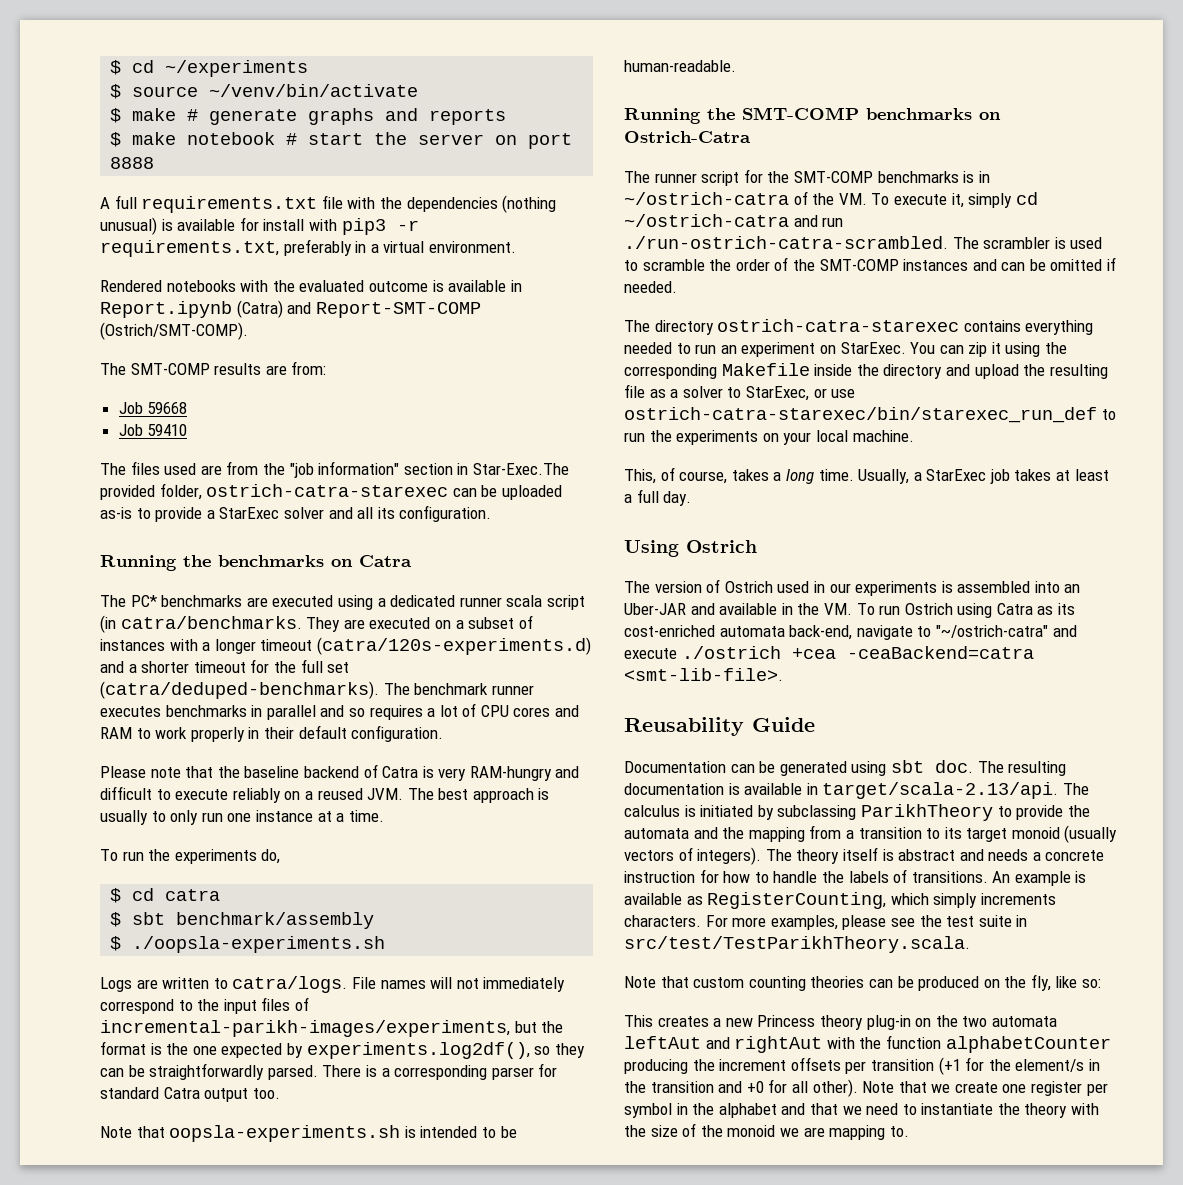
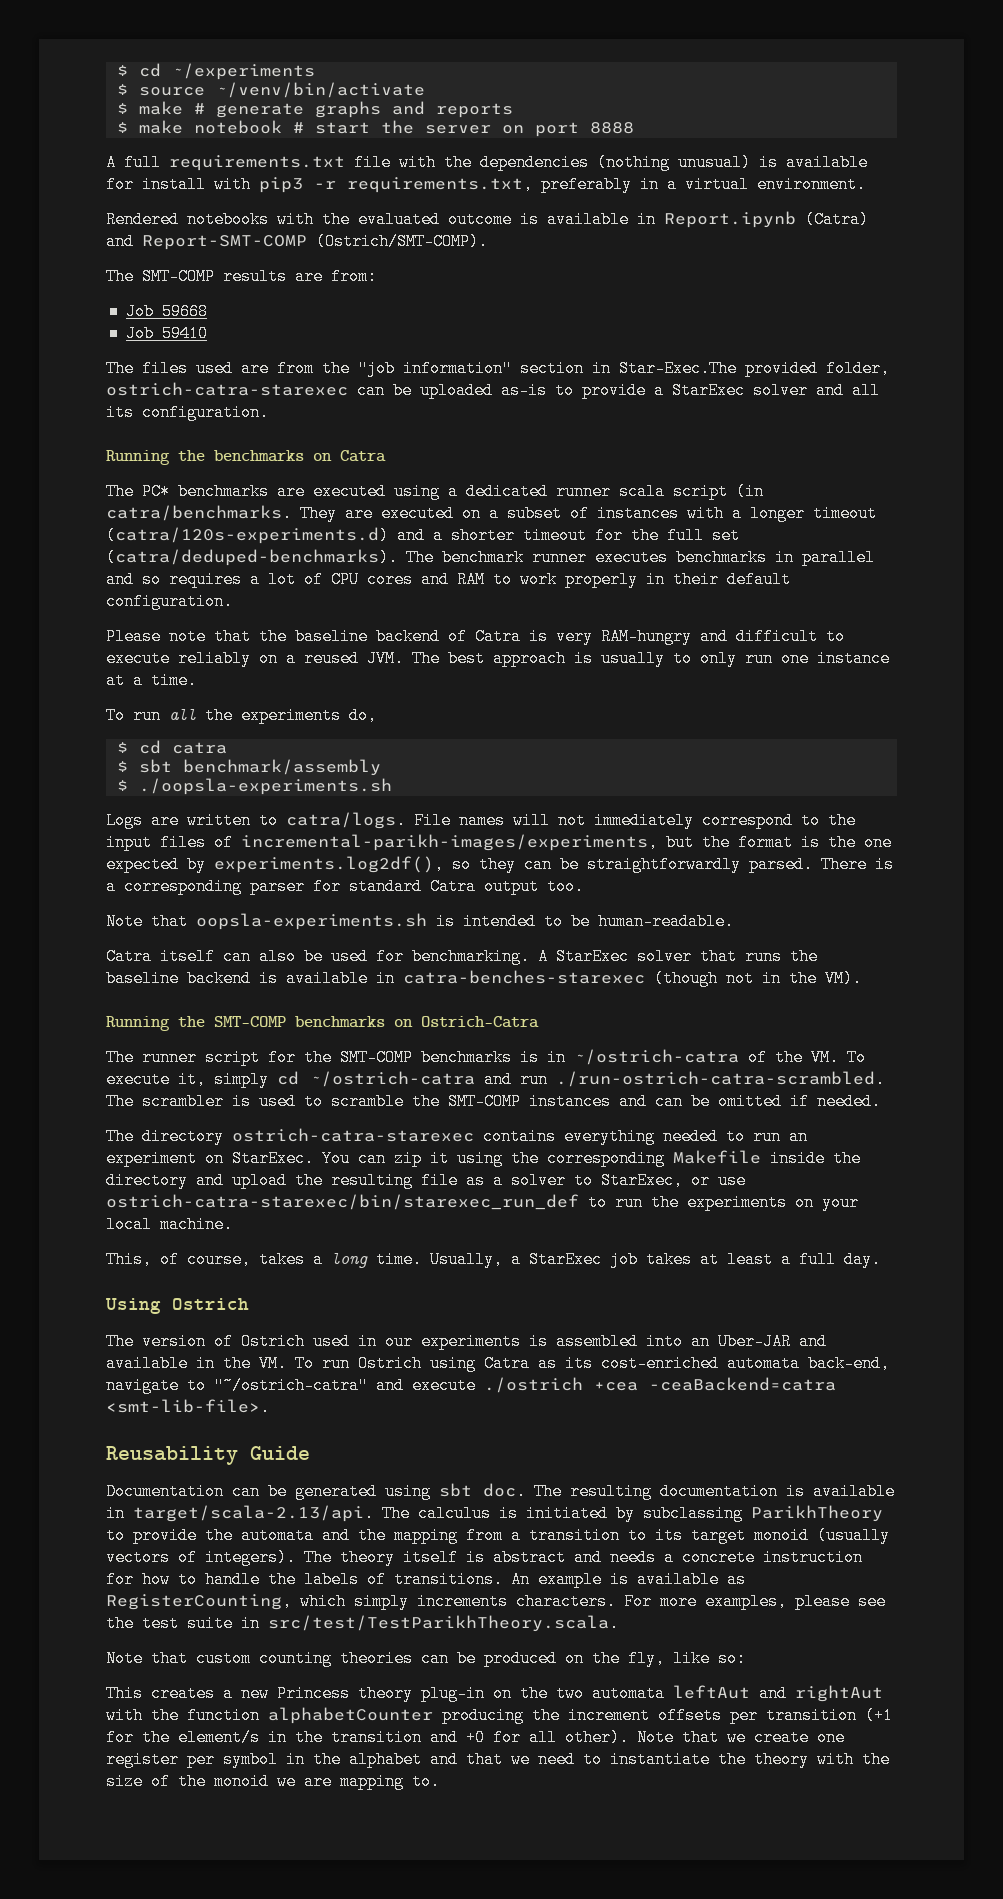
- To run the experiments do,
+ To run all the experiments do,
+ Catra itself can also be used for benchmarking. A StarExec solver that runs the baseline backend is available in catra-benches-starexec (though not in the VM).
- The runner script for the SMT-COMP benchmarks is in ~/ostrich-catra of the VM. To execute it, simply cd ~/ostrich-catra and run ./run-ostrich-catra-scrambled. The scrambler is used to scramble the order of the SMT-COMP instances and can be omitted if needed.
+ The runner script for the SMT-COMP benchmarks is in ~/ostrich-catra of the VM. To execute it, simply cd ~/ostrich-catra and run ./run-ostrich-catra-scrambled. The scrambler is used to scramble the SMT-COMP instances and can be omitted if needed.

